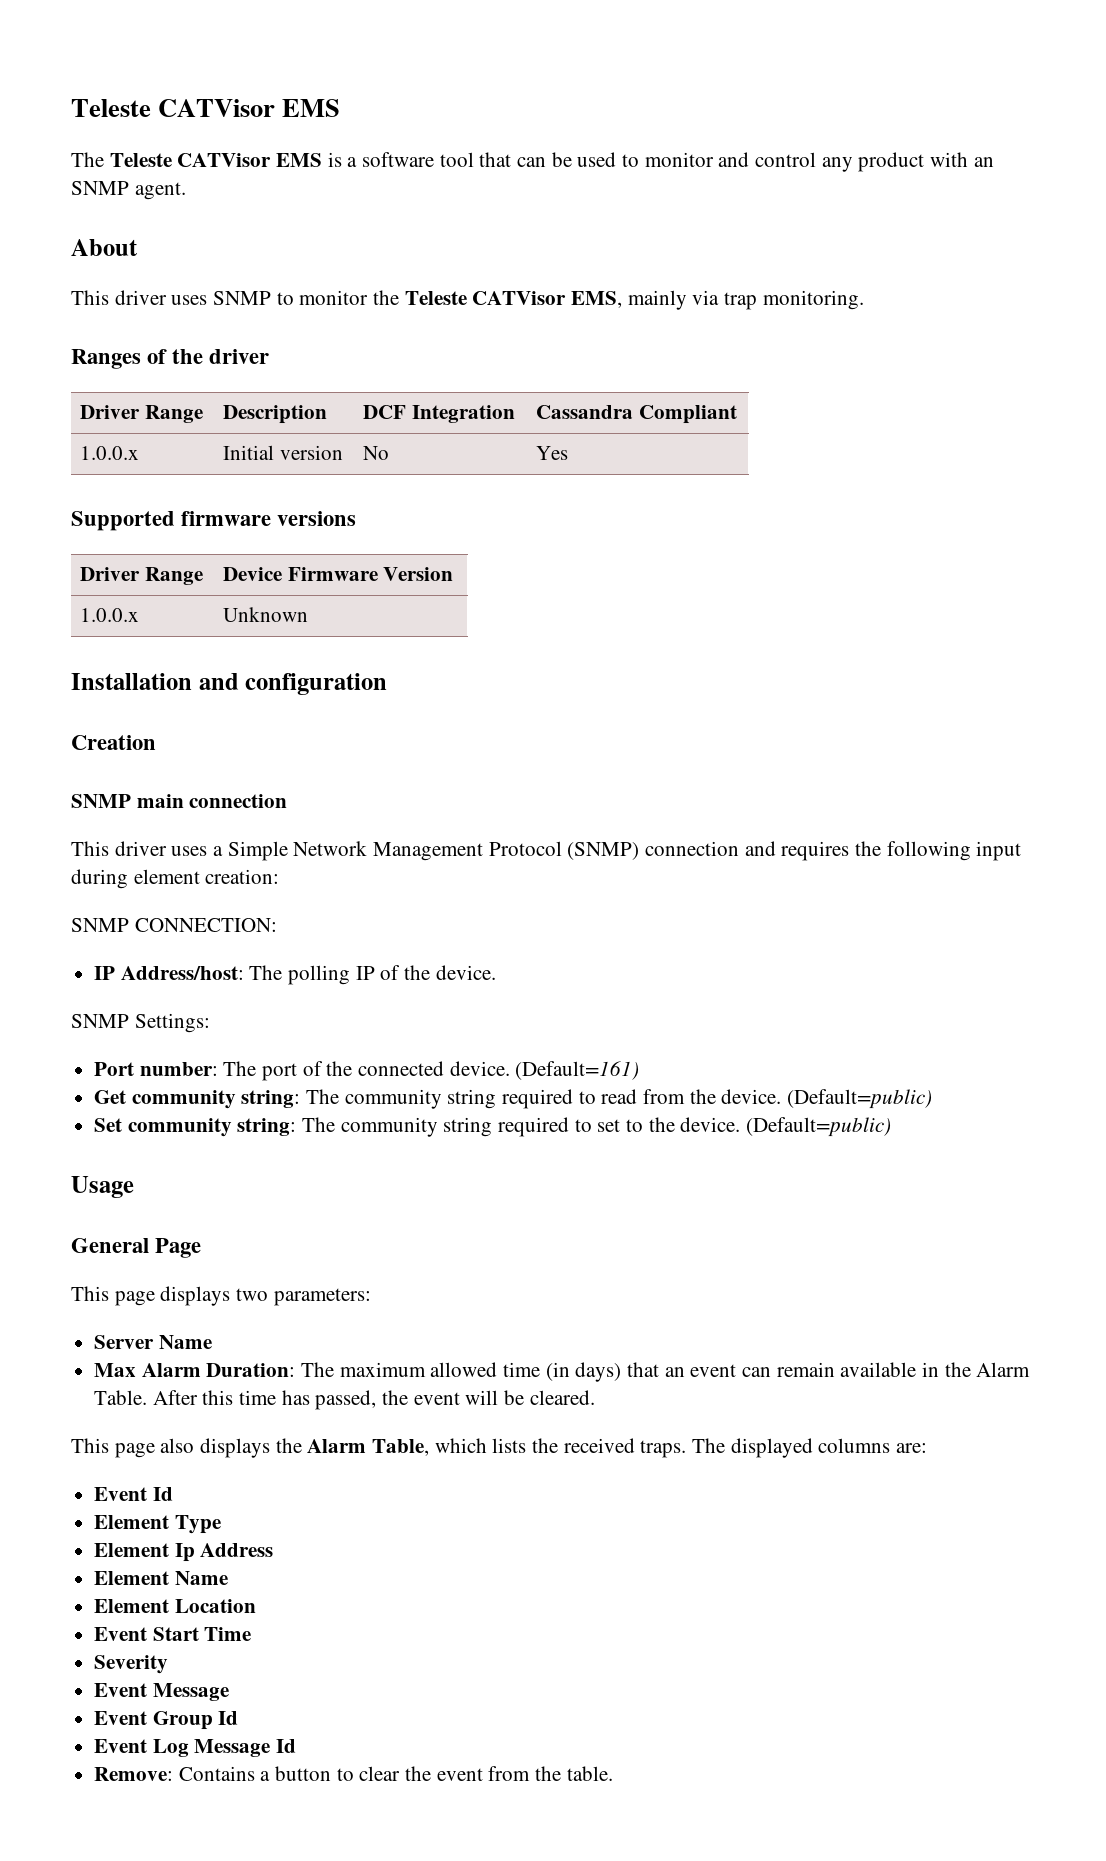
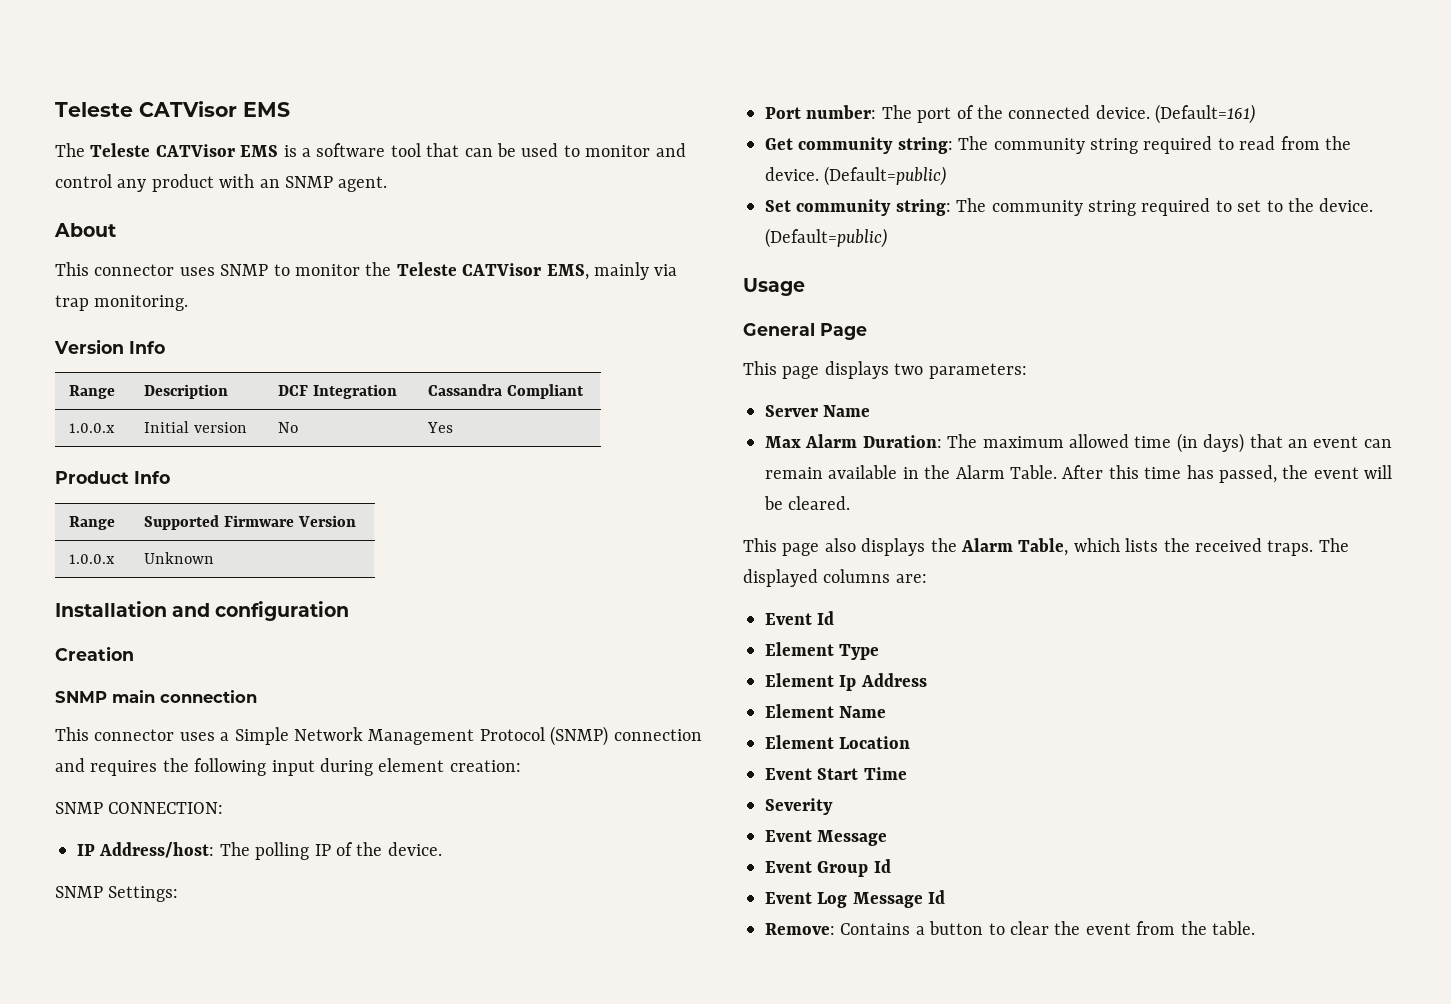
- This driver uses SNMP to monitor the Teleste CATVisor EMS, mainly via trap monitoring.
+ This connector uses SNMP to monitor the Teleste CATVisor EMS, mainly via trap monitoring.
- Ranges of the driver
- Driver Range | Description | DCF Integration | Cassandra Compliant
+ Version Info
+ Range | Description | DCF Integration | Cassandra Compliant
- Supported firmware versions
- Driver Range | Device Firmware Version
+ Product Info
+ Range | Supported Firmware Version
- This driver uses a Simple Network Management Protocol (SNMP) connection and requires the following input during element creation:
+ This connector uses a Simple Network Management Protocol (SNMP) connection and requires the following input during element creation:

